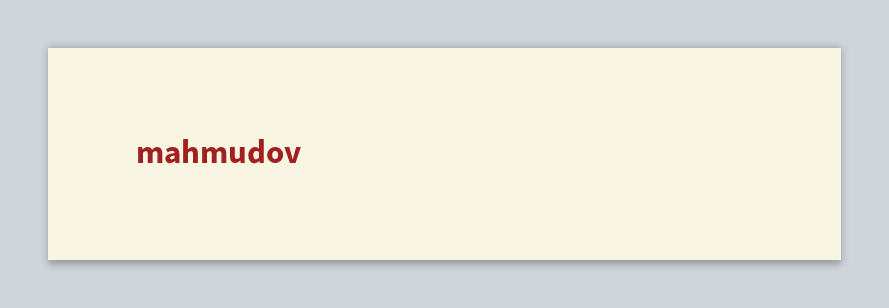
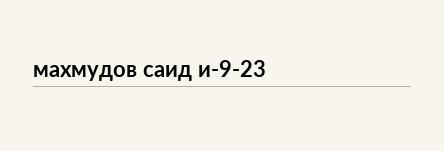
- mahmudov
+ махмудов саид и-9-23

